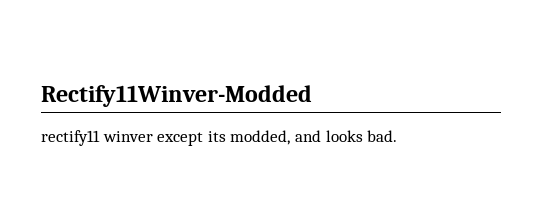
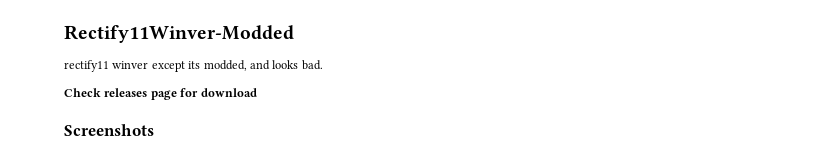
+ Check releases page for download
+ Screenshots

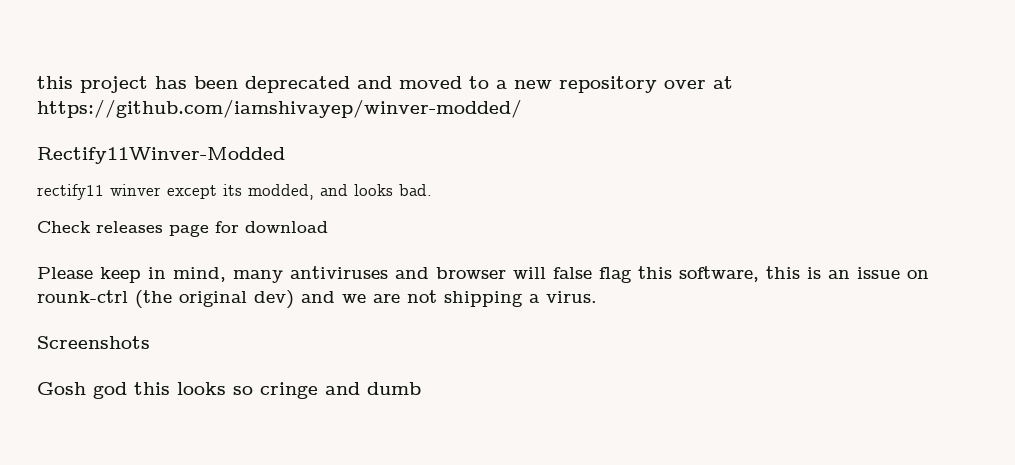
+ this project has been deprecated and moved to a new repository over at https://github.com/iamshivayep/winver-modded/
+ Please keep in mind, many antiviruses and browser will false flag this software, this is an issue on rounk-ctrl (the original dev) and we are not shipping a virus.
  Screenshots
+ Gosh god this looks so cringe and dumb

